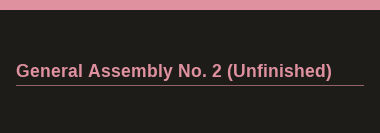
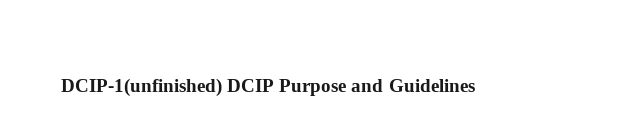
- General Assembly No. 2 (Unfinished)
+ DCIP-1(unfinished) DCIP Purpose and Guidelines

